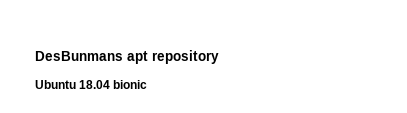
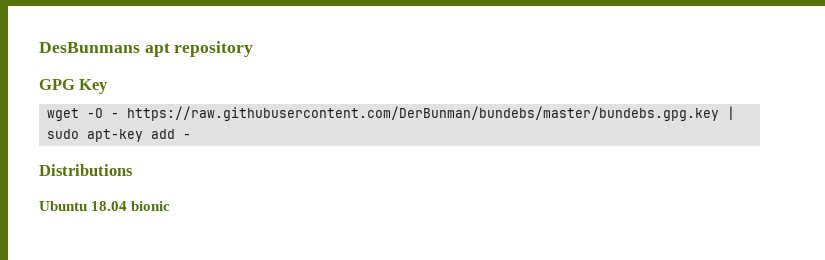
+ GPG Key
+ wget -O - https://raw.githubusercontent.com/DerBunman/bundebs/master/bundebs.gpg.key | sudo apt-key add -
+ Distributions

